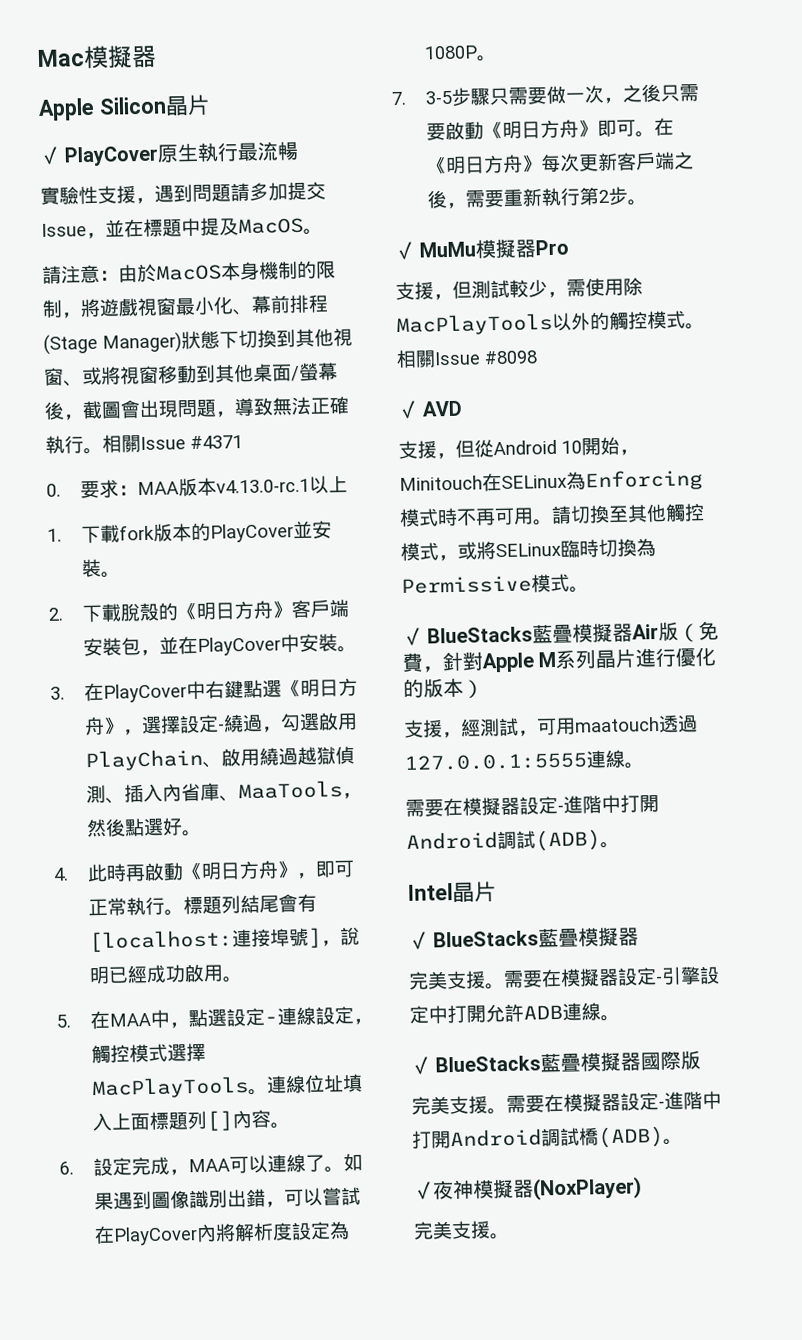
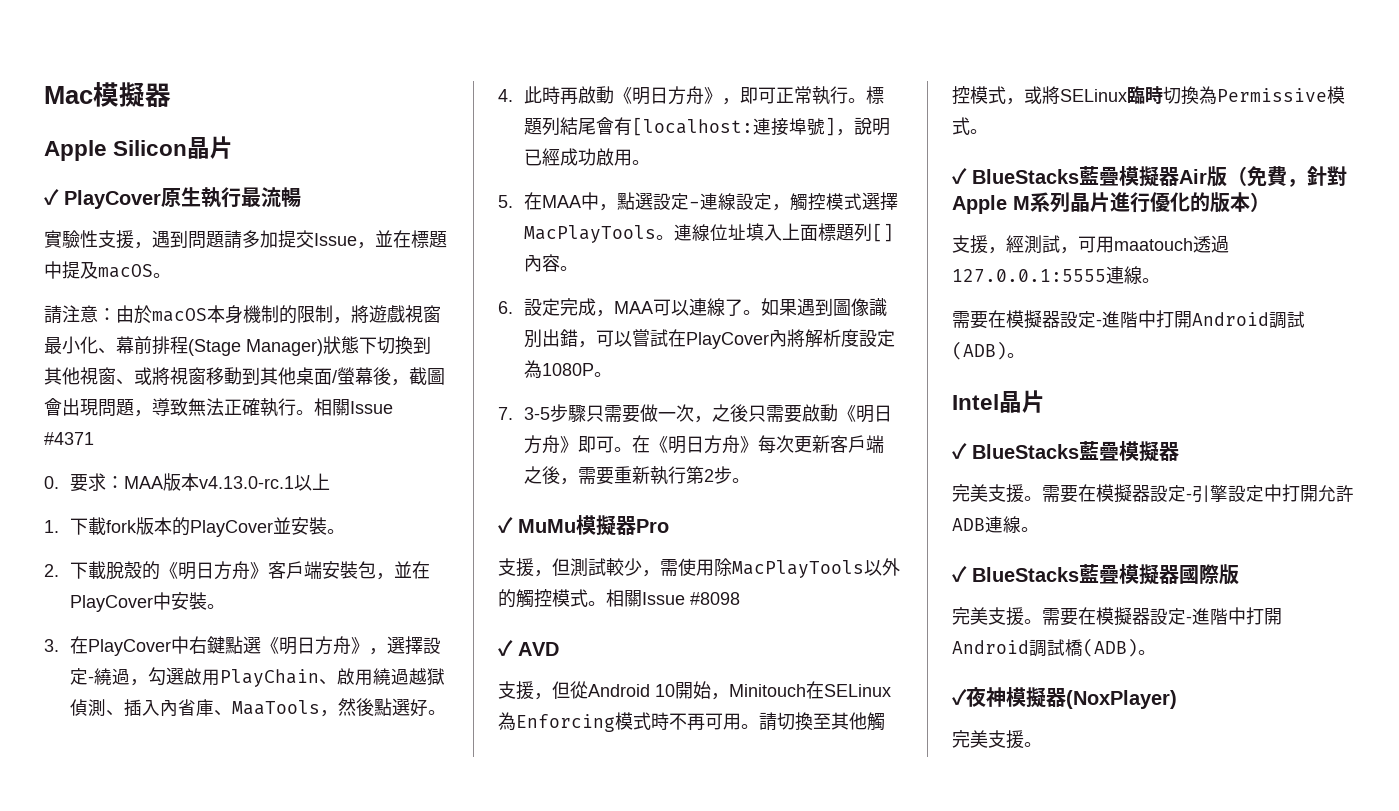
- 實驗性支援，遇到問題請多加提交Issue，並在標題中提及MacOS。
+ 實驗性支援，遇到問題請多加提交Issue，並在標題中提及macOS。
- 請注意：由於MacOS本身機制的限制，將遊戲視窗最小化、幕前排程(Stage Manager)狀態下切換到其他視窗、或將視窗移動到其他桌面/螢幕後，截圖會出現問題，導致無法正確執行。
+ 請注意：由於macOS本身機制的限制，將遊戲視窗最小化、幕前排程(Stage Manager)狀態下切換到其他視窗、或將視窗移動到其他桌面/螢幕後，截圖會出現問題，導致無法正確執行。

